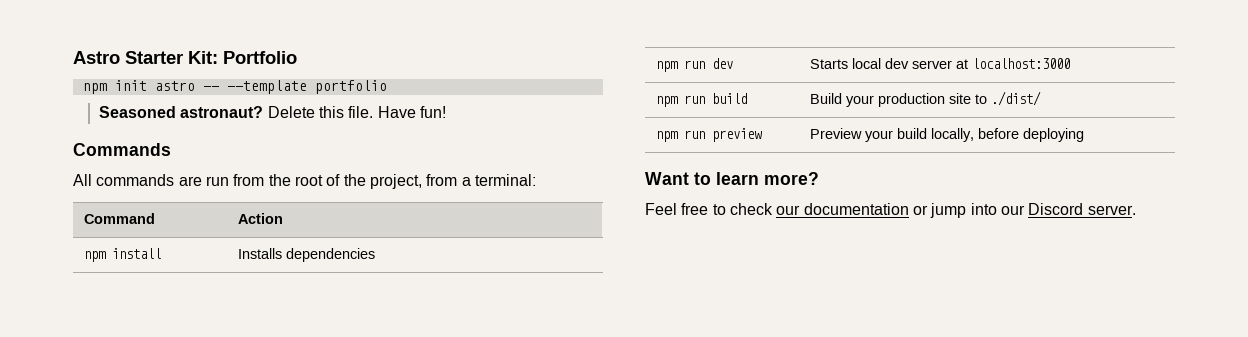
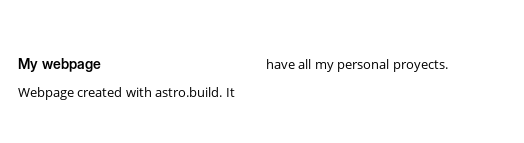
- Astro Starter Kit: Portfolio
- npm init astro -- --template portfolio
- Seasoned astronaut? Delete this file. Have fun!
- Commands
- All commands are run from the root of the project, from a terminal:
- Command | Action
- npm install | Installs dependencies
- npm run dev | Starts local dev server at localhost:3000
- npm run build | Build your production site to ./dist/
- npm run preview | Preview your build locally, before deploying
- Want to learn more?
- Feel free to check our documentation or jump into our Discord server.
+ My webpage
+ Webpage created with astro.build. It have all my personal proyects.

